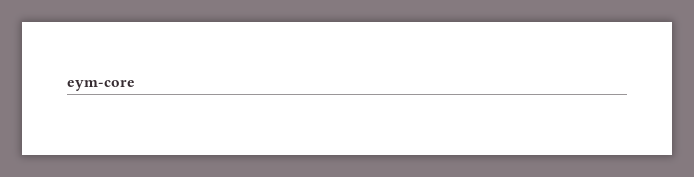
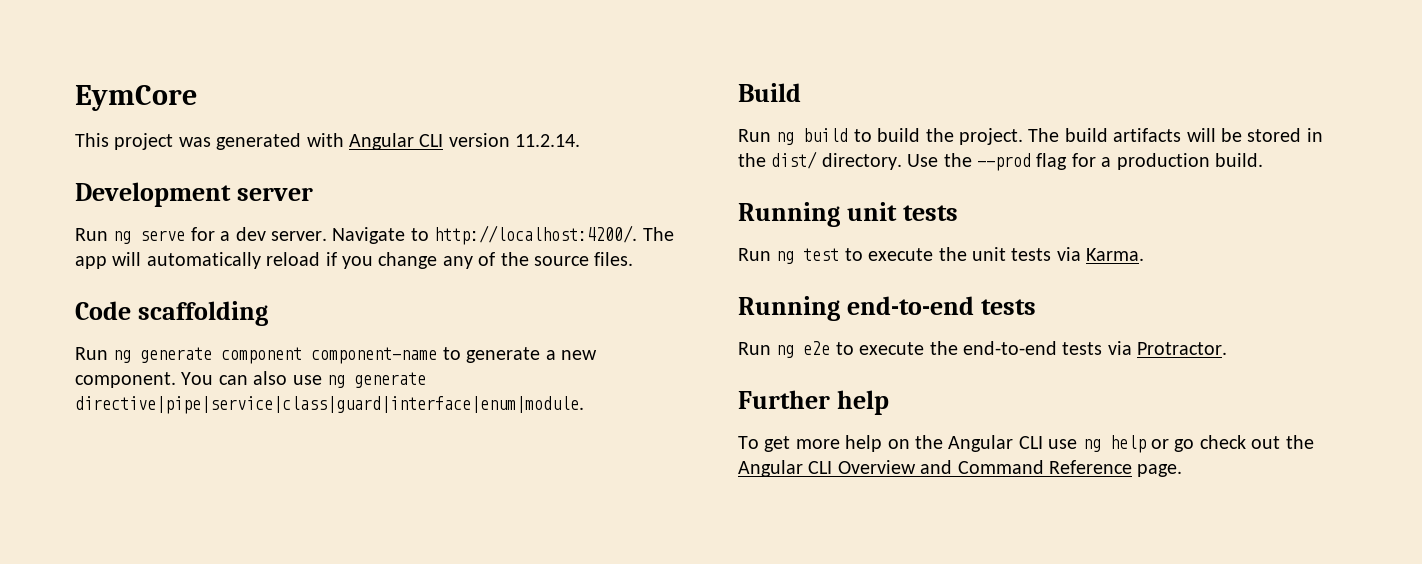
- eym-core
+ EymCore
+ This project was generated with Angular CLI version 11.2.14.
+ Development server
+ Run ng serve for a dev server. Navigate to http://localhost:4200/. The app will automatically reload if you change any of the source files.
+ Code scaffolding
+ Run ng generate component component-name to generate a new component. You can also use ng generate directive|pipe|service|class|guard|interface|enum|module.
+ Build
+ Run ng build to build the project. The build artifacts will be stored in the dist/ directory. Use the --prod flag for a production build.
+ Running unit tests
+ Run ng test to execute the unit tests via Karma.
+ Running end-to-end tests
+ Run ng e2e to execute the end-to-end tests via Protractor.
+ Further help
+ To get more help on the Angular CLI use ng help or go check out the Angular CLI Overview and Command Reference page.

